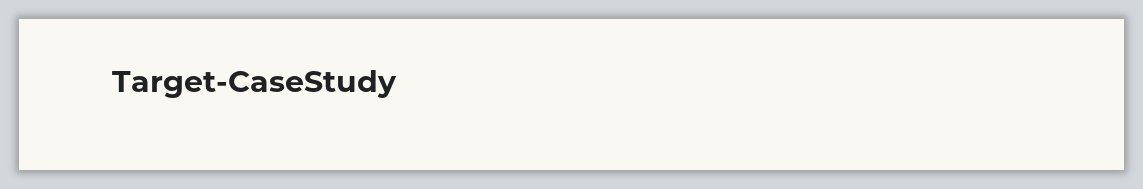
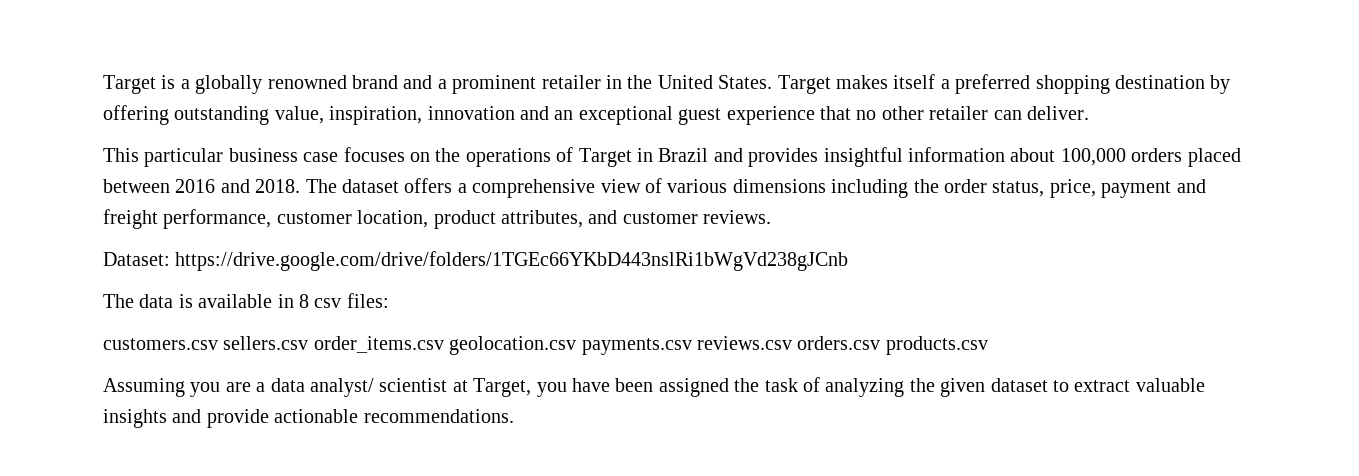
- Target-CaseStudy
+ Target is a globally renowned brand and a prominent retailer in the United States. Target makes itself a preferred shopping destination by offering outstanding value, inspiration, innovation and an exceptional guest experience that no other retailer can deliver.
+ This particular business case focuses on the operations of Target in Brazil and provides insightful information about 100,000 orders placed between 2016 and 2018. The dataset offers a comprehensive view of various dimensions including the order status, price, payment and freight performance, customer location, product attributes, and customer reviews.
+ Dataset: https://drive.google.com/drive/folders/1TGEc66YKbD443nslRi1bWgVd238gJCnb
+ The data is available in 8 csv files:
+ customers.csv sellers.csv order_items.csv geolocation.csv payments.csv reviews.csv orders.csv products.csv
+ Assuming you are a data analyst/ scientist at Target, you have been assigned the task of analyzing the given dataset to extract valuable insights and provide actionable recommendations.

